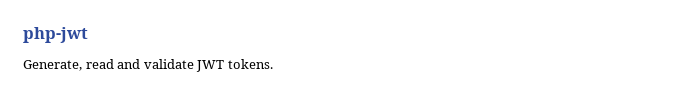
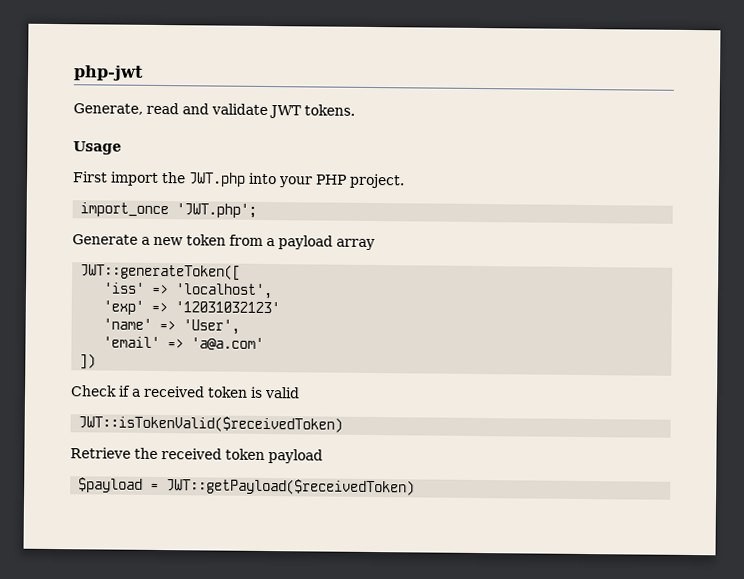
+ Usage
+ First import the JWT.php into your PHP project.
+ import_once 'JWT.php';
+ Generate a new token from a payload array
+ JWT::generateToken([
+ 'iss' => 'localhost',
+ 'exp' => '12031032123'
+ 'name' => 'User',
+ 'email' => 'a@a.com'
+ ])
+ Check if a received token is valid
+ JWT::isTokenValid($receivedToken)
+ Retrieve the received token payload
+ $payload = JWT::getPayload($receivedToken)

